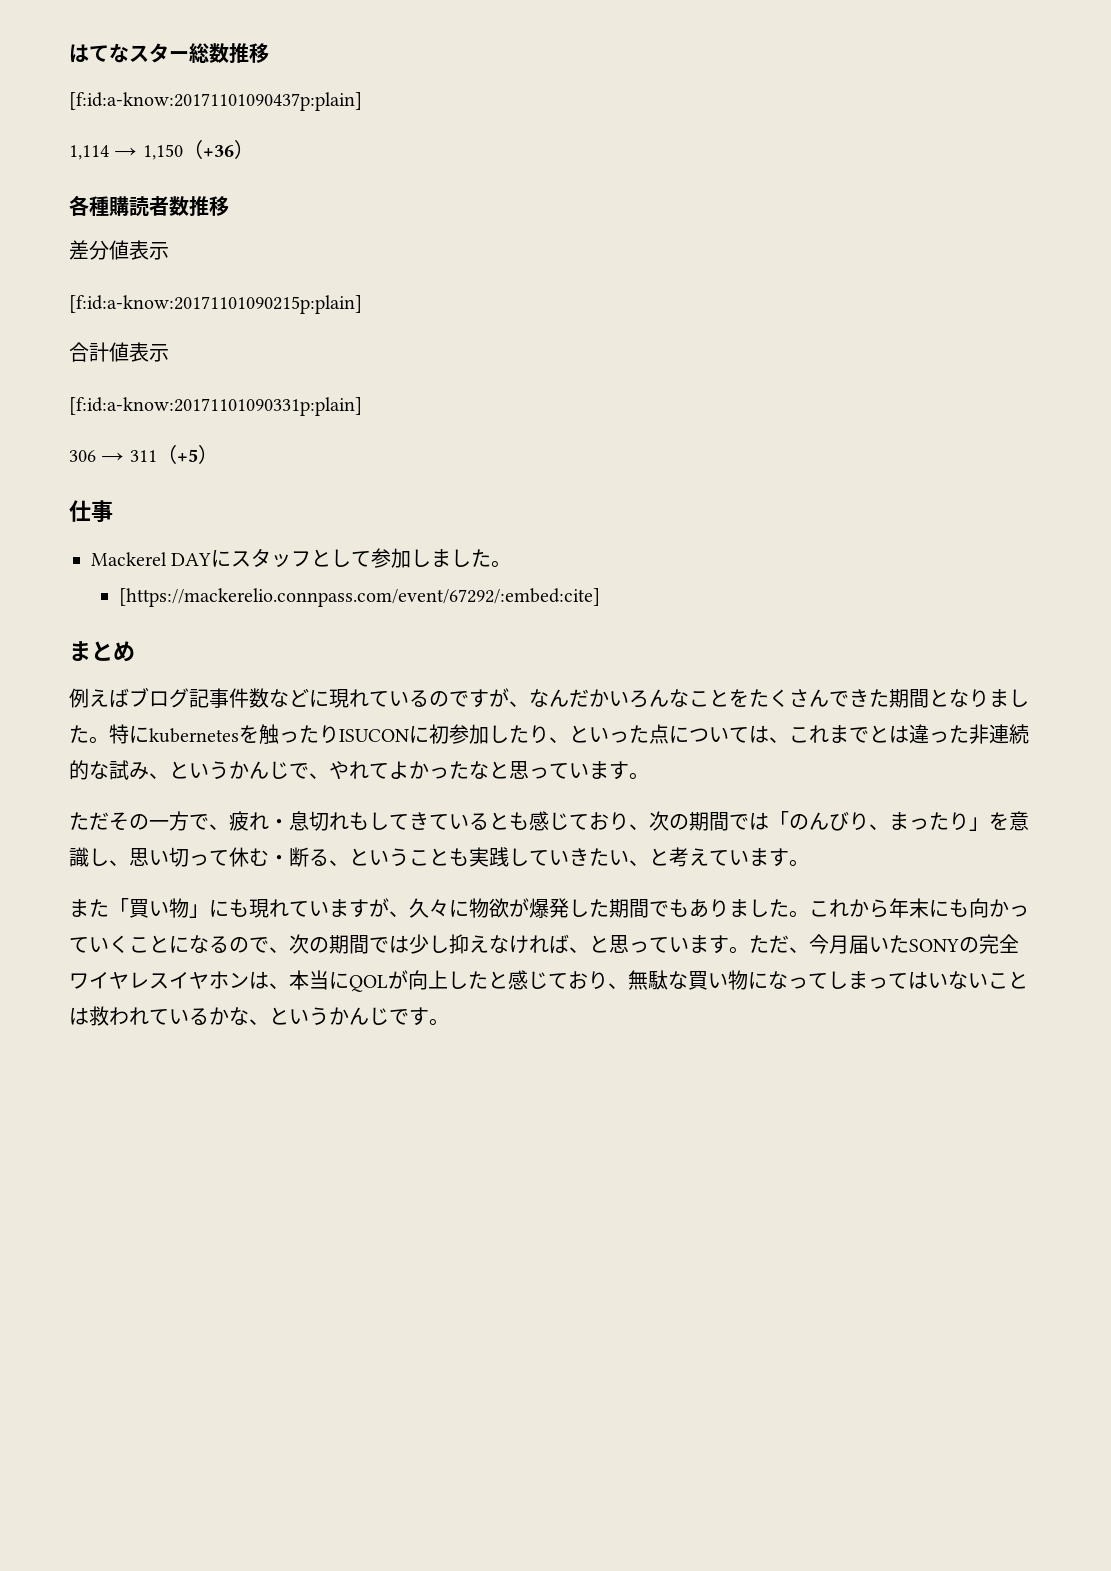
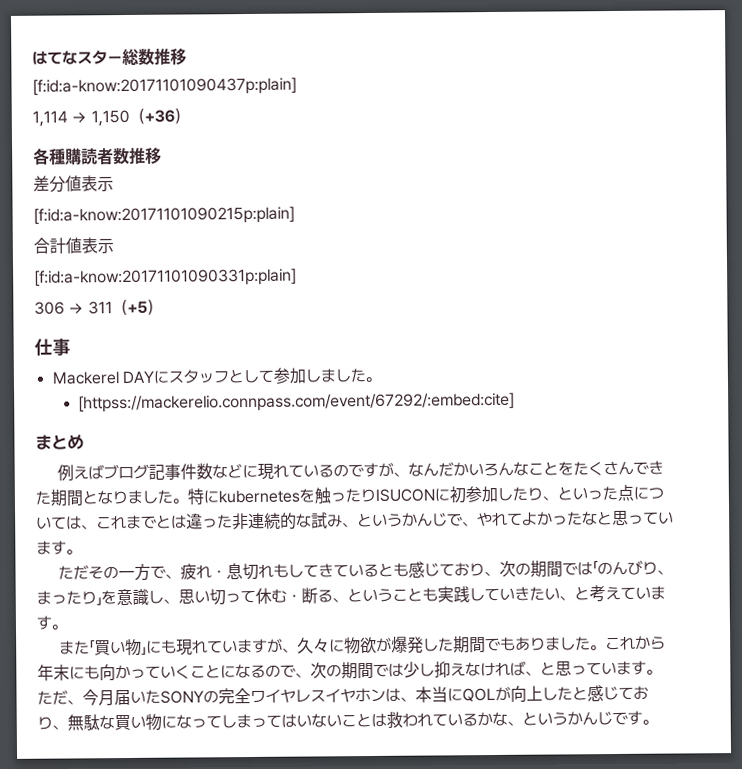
- [https://mackerelio.connpass.com/event/67292/:embed:cite]
+ [httpss://mackerelio.connpass.com/event/67292/:embed:cite]

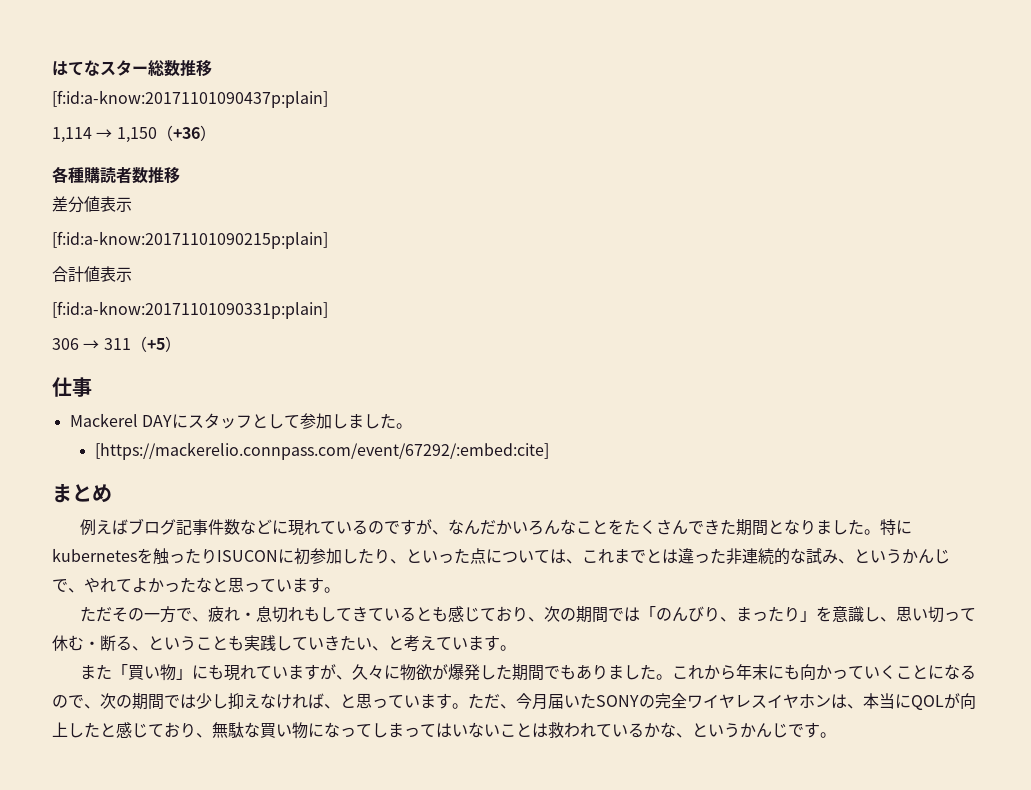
- [httpss://mackerelio.connpass.com/event/67292/:embed:cite]
+ [https://mackerelio.connpass.com/event/67292/:embed:cite]

